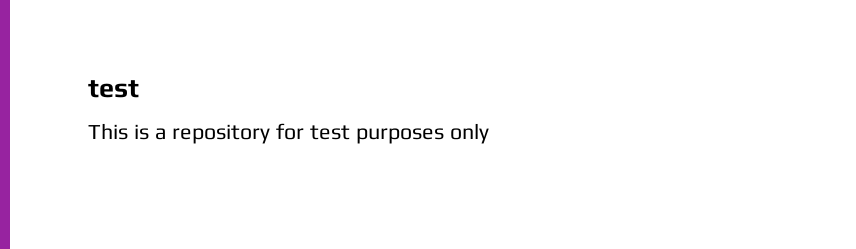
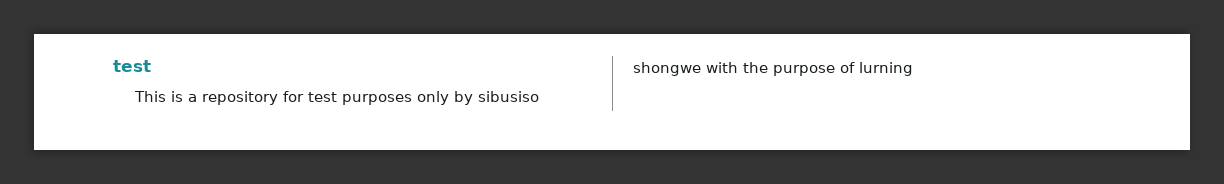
- This is a repository for test purposes only
+ This is a repository for test purposes only by sibusiso shongwe with the purpose of lurning

